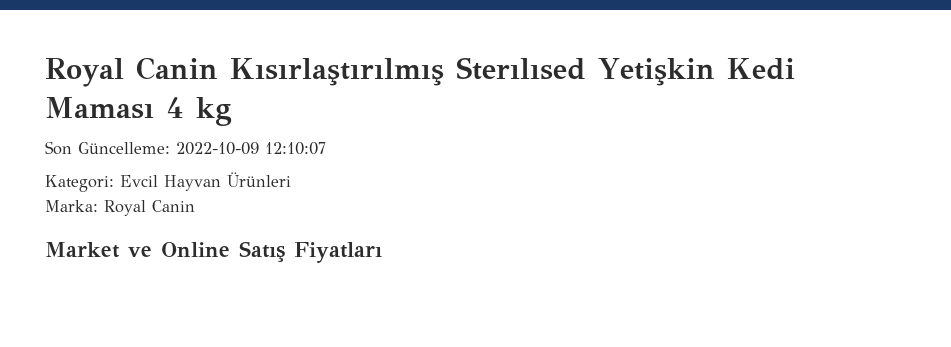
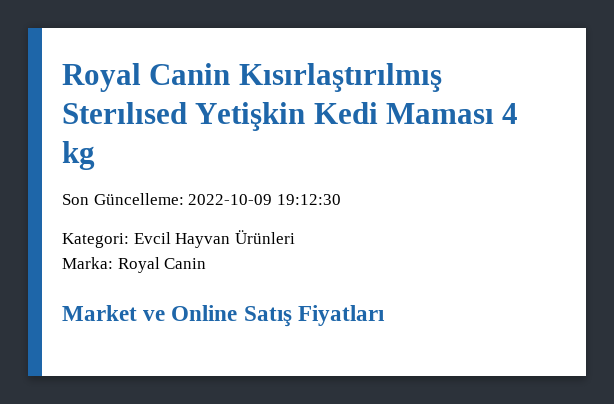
- Son Güncelleme: 2022-10-09 12:10:07
+ Son Güncelleme: 2022-10-09 19:12:30

